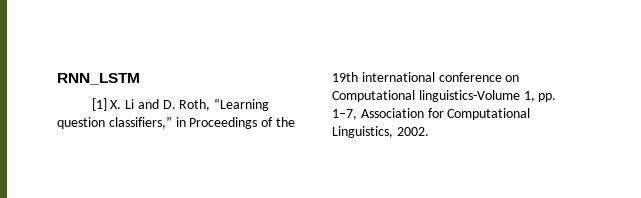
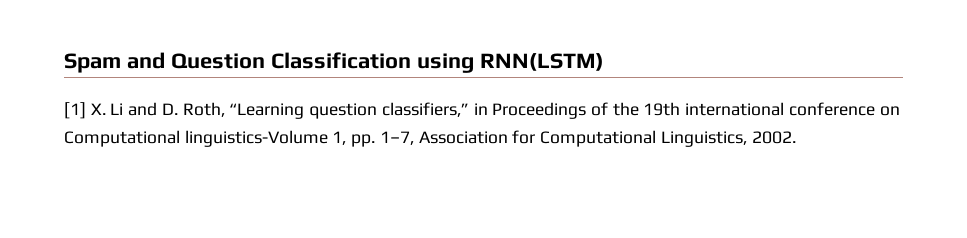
- RNN_LSTM
+ Spam and Question Classification using RNN(LSTM)

